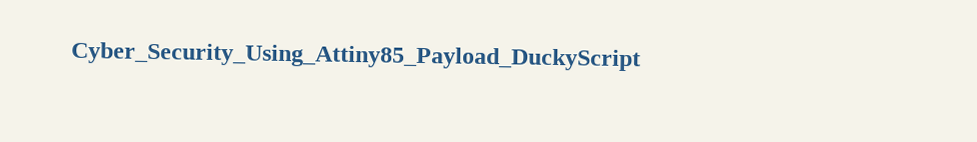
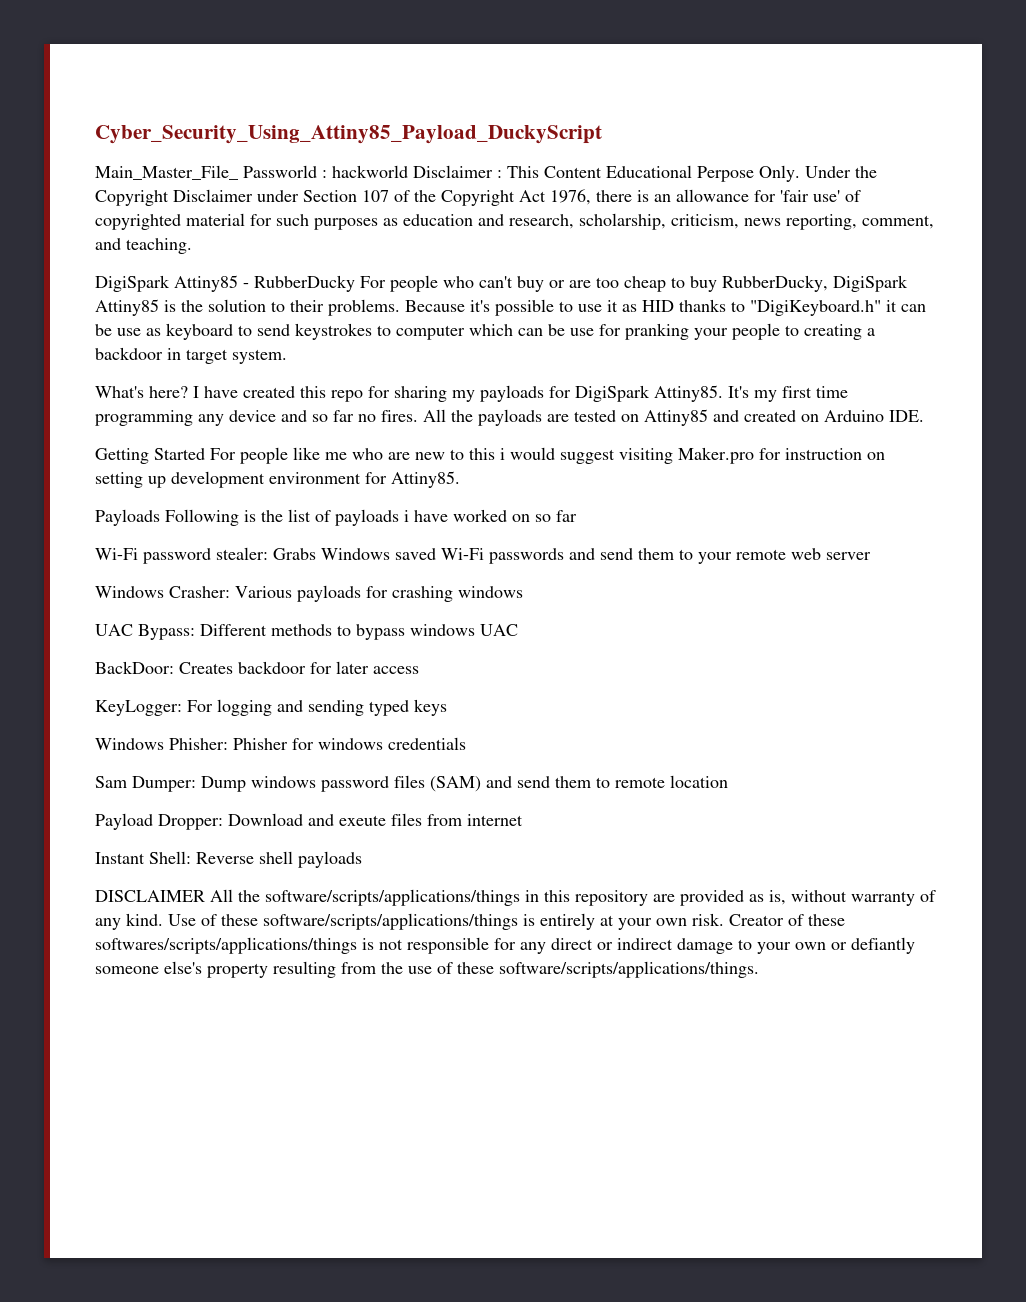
+ Main_Master_File_ Passworld : hackworld Disclaimer : This Content Educational Perpose Only. Under the Copyright Disclaimer under Section 107 of the Copyright Act 1976, there is an allowance for 'fair use' of copyrighted material for such purposes as education and research, scholarship, criticism, news reporting, comment, and teaching.
+ DigiSpark Attiny85 - RubberDucky For people who can't buy or are too cheap to buy RubberDucky, DigiSpark Attiny85 is the solution to their problems. Because it's possible to use it as HID thanks to "DigiKeyboard.h" it can be use as keyboard to send keystrokes to computer which can be use for pranking your people to creating a backdoor in target system.
+ What's here? I have created this repo for sharing my payloads for DigiSpark Attiny85. It's my first time programming any device and so far no fires. All the payloads are tested on Attiny85 and created on Arduino IDE.
+ Getting Started For people like me who are new to this i would suggest visiting Maker.pro for instruction on setting up development environment for Attiny85.
+ Payloads Following is the list of payloads i have worked on so far
+ Wi-Fi password stealer: Grabs Windows saved Wi-Fi passwords and send them to your remote web server
+ Windows Crasher: Various payloads for crashing windows
+ UAC Bypass: Different methods to bypass windows UAC
+ BackDoor: Creates backdoor for later access
+ KeyLogger: For logging and sending typed keys
+ Windows Phisher: Phisher for windows credentials
+ Sam Dumper: Dump windows password files (SAM) and send them to remote location
+ Payload Dropper: Download and exeute files from internet
+ Instant Shell: Reverse shell payloads
+ DISCLAIMER All the software/scripts/applications/things in this repository are provided as is, without warranty of any kind. Use of these software/scripts/applications/things is entirely at your own risk. Creator of these softwares/scripts/applications/things is not responsible for any direct or indirect damage to your own or defiantly someone else's property resulting from the use of these software/scripts/applications/things.

